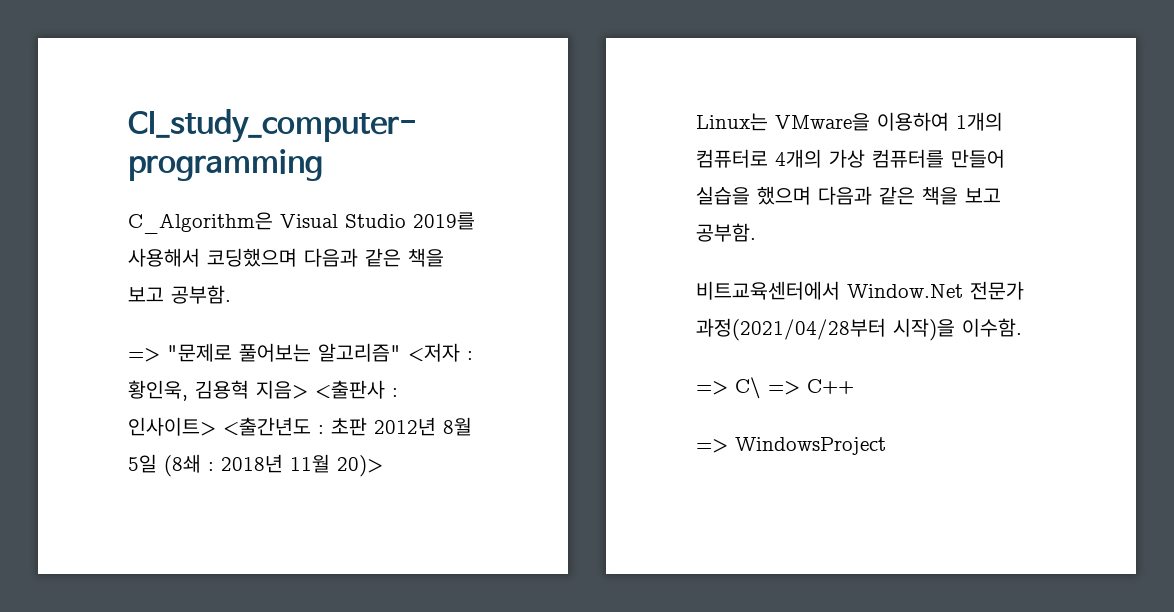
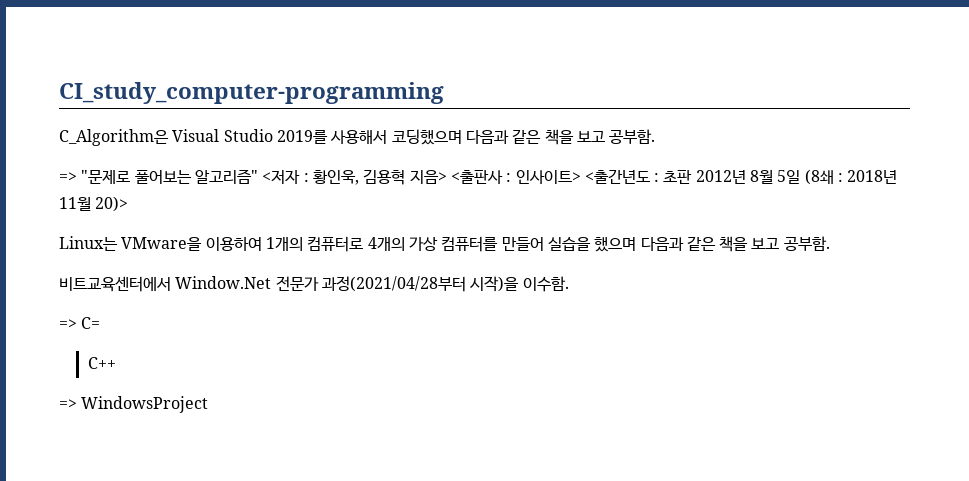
- => C\ => C++
+ => C=
+ C++

